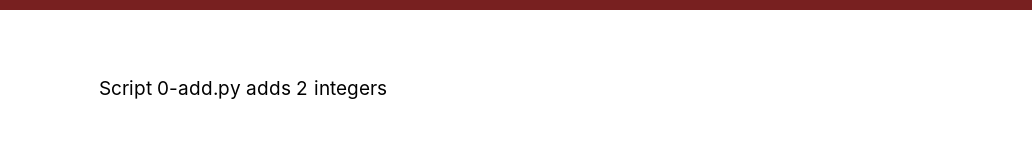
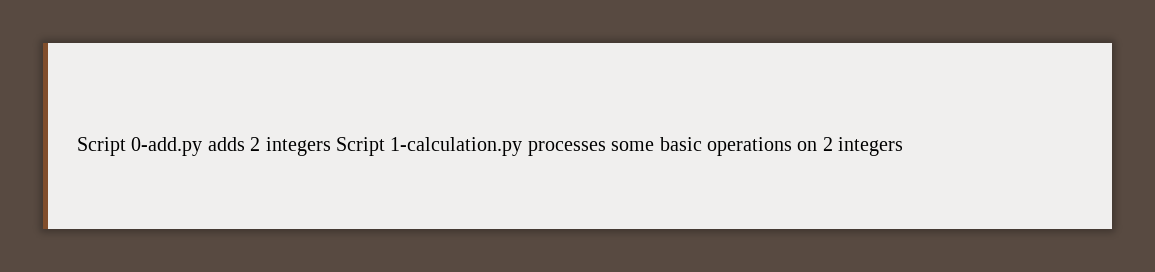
- Script 0-add.py adds 2 integers
+ Script 0-add.py adds 2 integers Script 1-calculation.py processes some basic operations on 2 integers

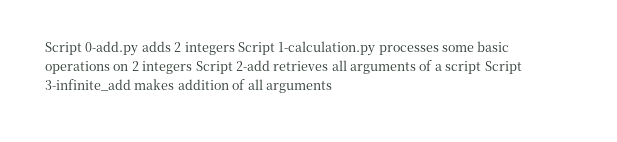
- Script 0-add.py adds 2 integers Script 1-calculation.py processes some basic operations on 2 integers
+ Script 0-add.py adds 2 integers Script 1-calculation.py processes some basic operations on 2 integers Script 2-add retrieves all arguments of a script Script 3-infinite_add makes addition of all arguments

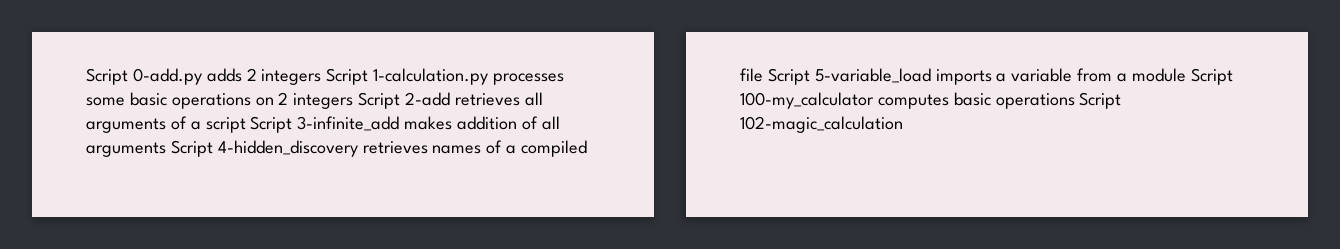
- Script 0-add.py adds 2 integers Script 1-calculation.py processes some basic operations on 2 integers Script 2-add retrieves all arguments of a script Script 3-infinite_add makes addition of all arguments
+ Script 0-add.py adds 2 integers Script 1-calculation.py processes some basic operations on 2 integers Script 2-add retrieves all arguments of a script Script 3-infinite_add makes addition of all arguments Script 4-hidden_discovery retrieves names of a compiled file Script 5-variable_load imports a variable from a module Script 100-my_calculator computes basic operations Script 102-magic_calculation

